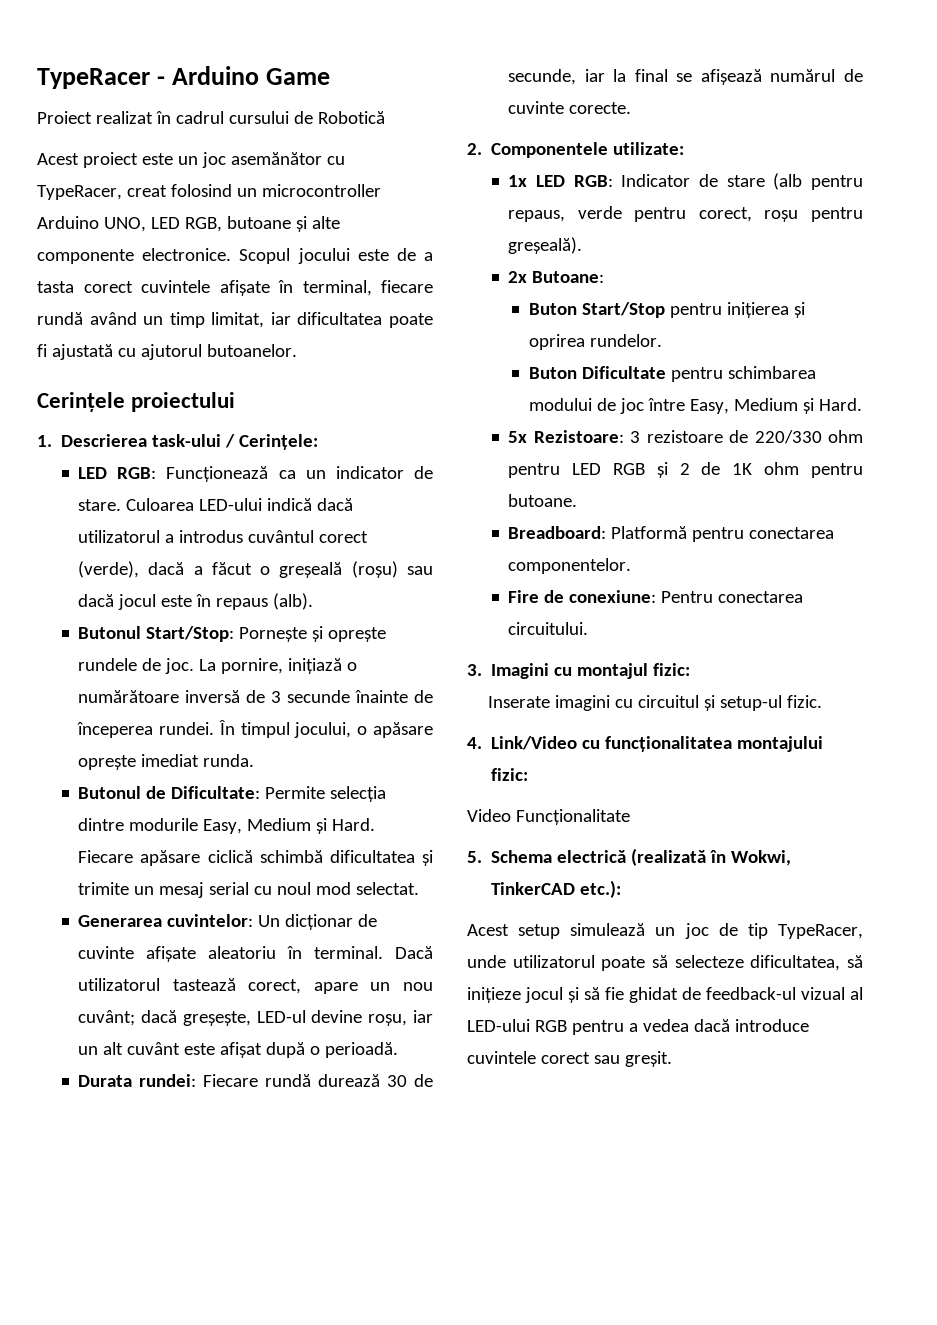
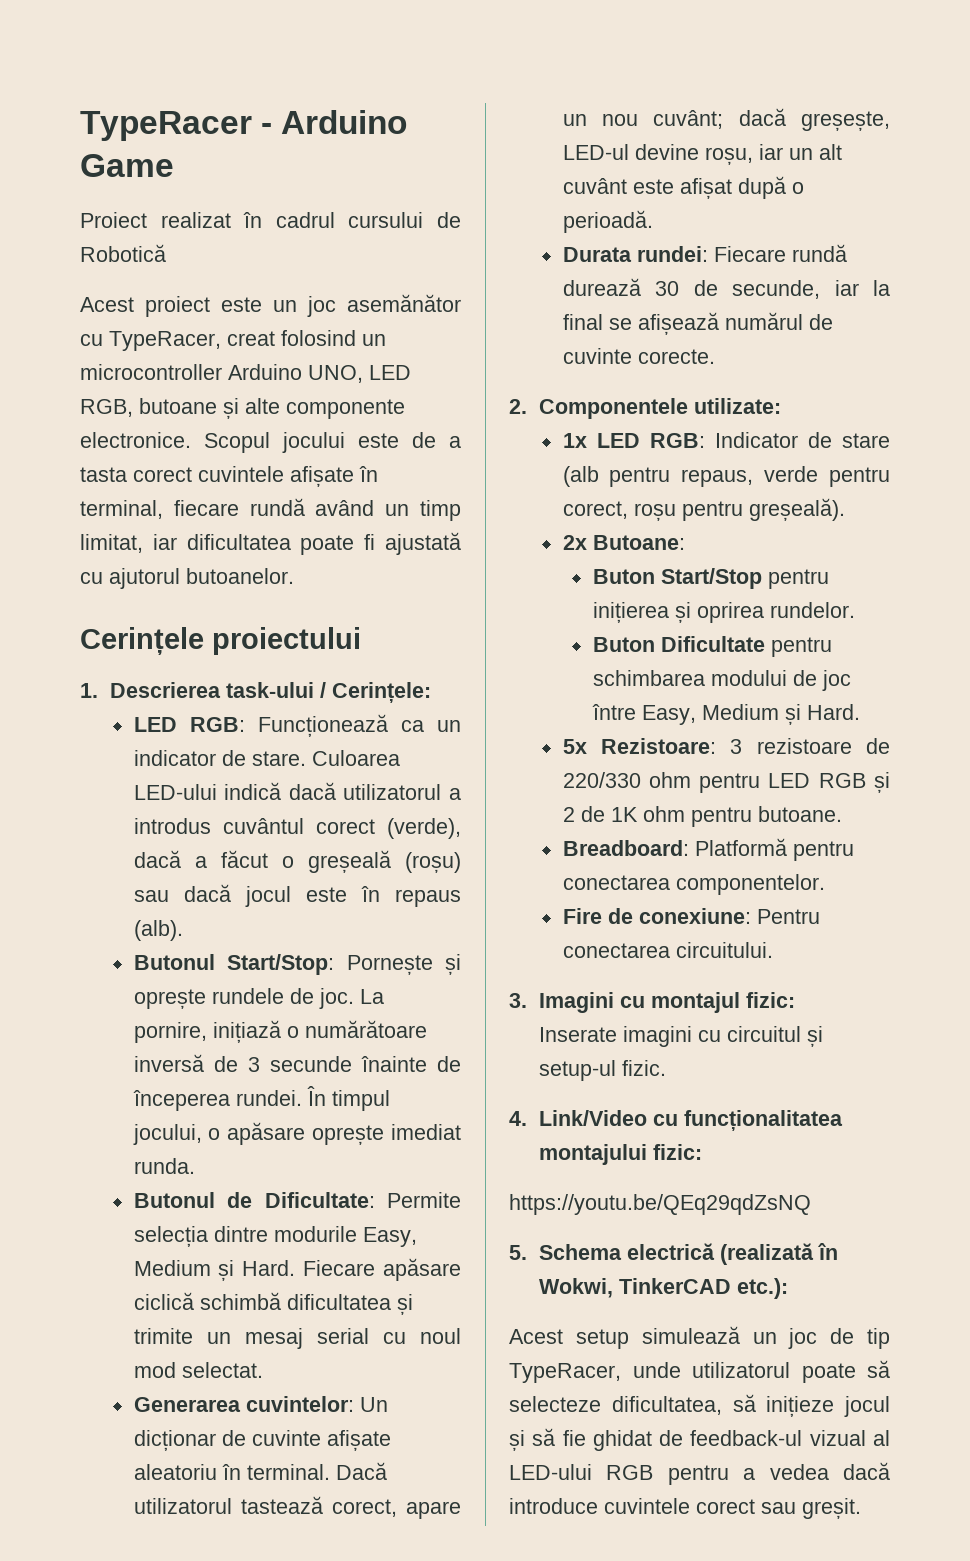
- Video Funcționalitate
+ https://youtu.be/QEq29qdZsNQ

